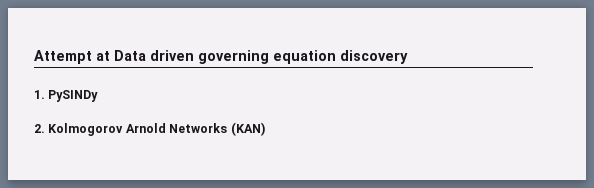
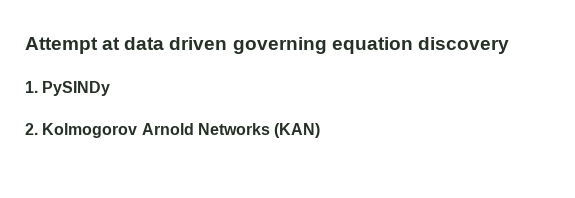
- Attempt at Data driven governing equation discovery
+ Attempt at data driven governing equation discovery

